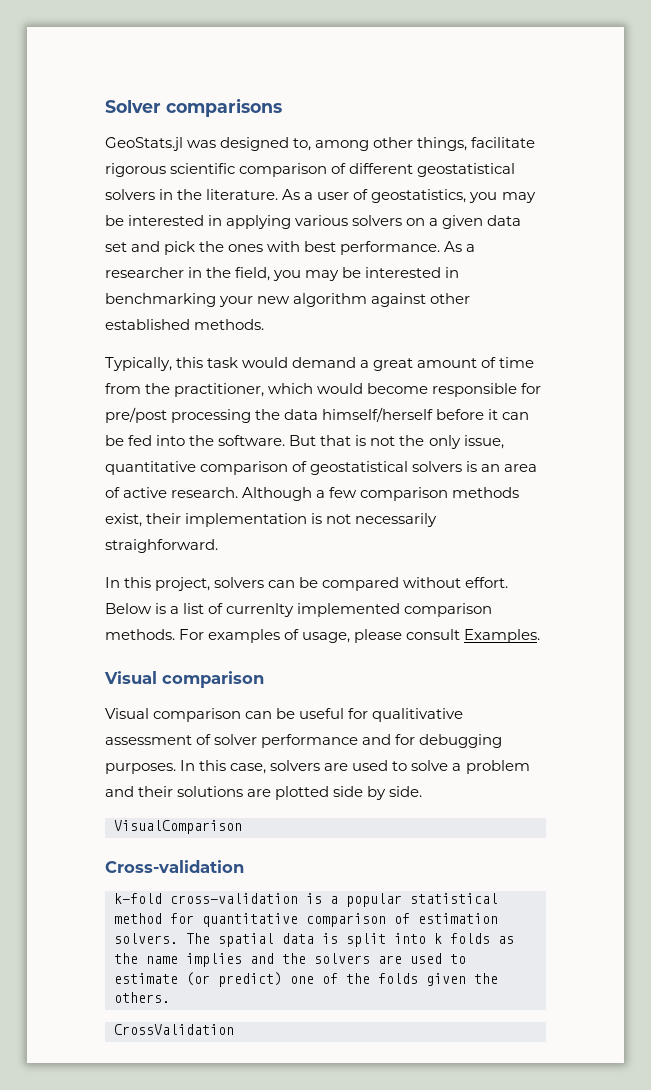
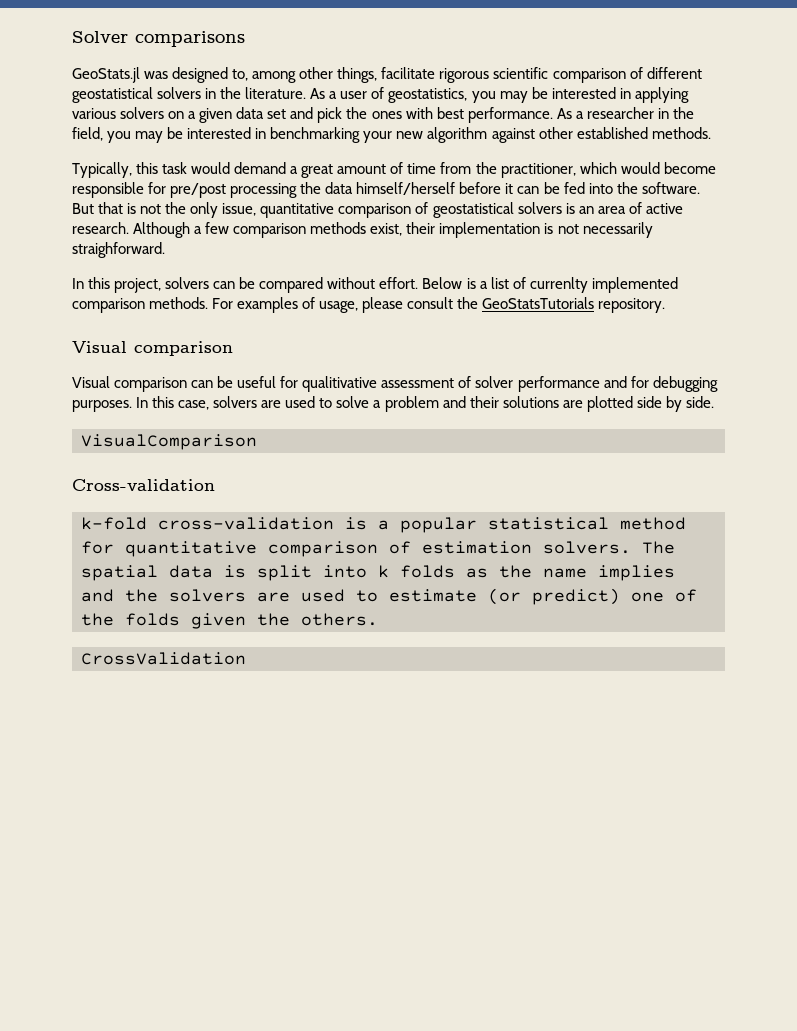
- For examples of usage, please consult Examples.
+ For examples of usage, please consult the GeoStatsTutorials repository.

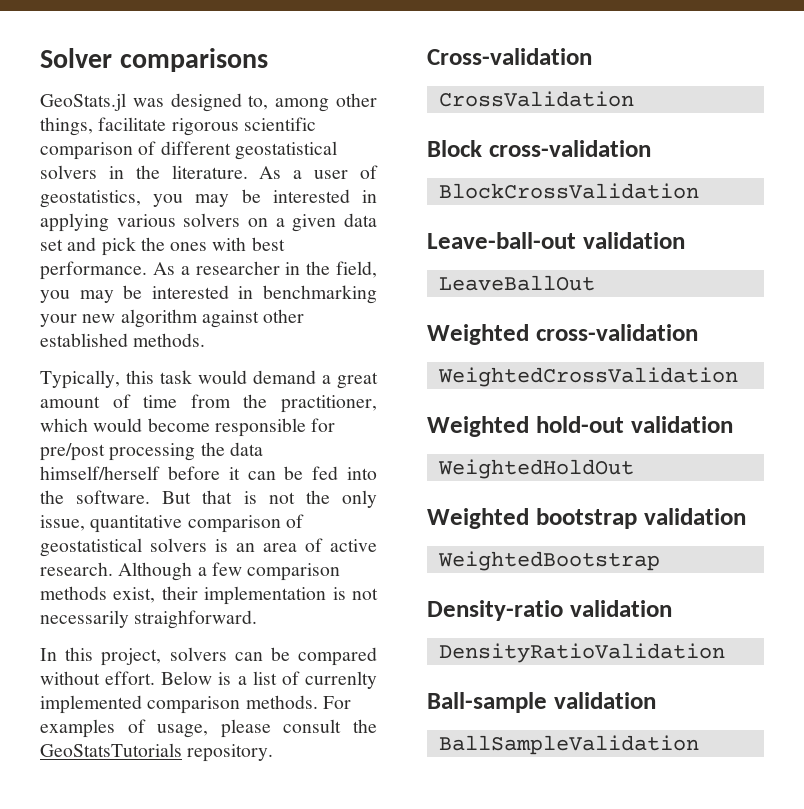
  For examples of usage, please consult the GeoStatsTutorials repository.
- Visual comparison
- Visual comparison can be useful for qualitivative assessment of solver performance and for debugging purposes. In this case, solvers are used to solve a problem and their solutions are plotted side by side.
- VisualComparison
- k-fold cross-validation is a popular statistical method for quantitative comparison of estimation solvers. The spatial data is split into k folds as the name implies and the solvers are used to estimate (or predict) one of the folds given the others.
  CrossValidation
+ Block cross-validation
+ BlockCrossValidation
+ Leave-ball-out validation
+ LeaveBallOut
+ Weighted cross-validation
+ WeightedCrossValidation
+ Weighted hold-out validation
+ WeightedHoldOut
+ Weighted bootstrap validation
+ WeightedBootstrap
+ Density-ratio validation
+ DensityRatioValidation
+ Ball-sample validation
+ BallSampleValidation

